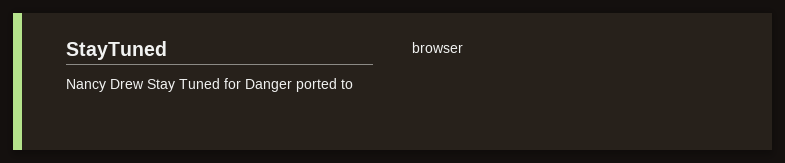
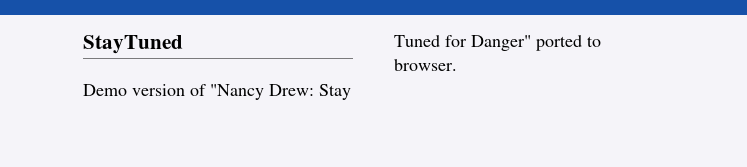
- Nancy Drew Stay Tuned for Danger ported to browser
+ Demo version of "Nancy Drew: Stay Tuned for Danger" ported to browser.

